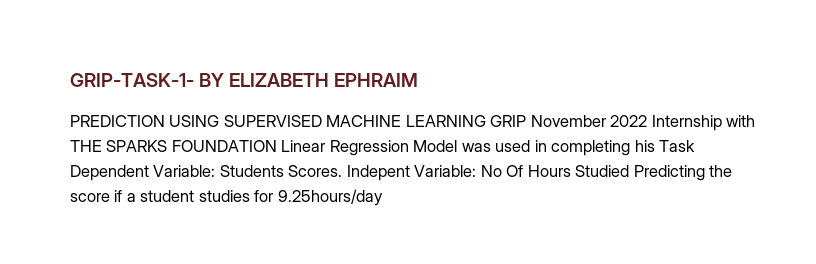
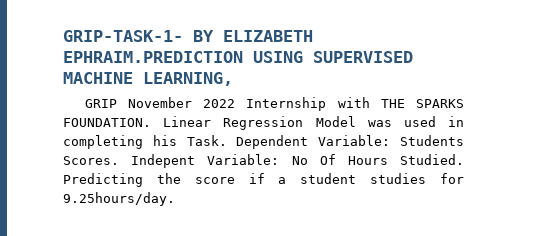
- GRIP-TASK-1- BY ELIZABETH EPHRAIM
- PREDICTION USING SUPERVISED MACHINE LEARNING GRIP November 2022 Internship with THE SPARKS FOUNDATION Linear Regression Model was used in completing his Task Dependent Variable: Students Scores.
+ GRIP-TASK-1- BY ELIZABETH EPHRAIM.PREDICTION USING SUPERVISED MACHINE LEARNING,
+ GRIP November 2022 Internship with THE SPARKS FOUNDATION. Linear Regression Model was used in completing his Task. Dependent Variable: Students Scores.
- Indepent Variable: No Of Hours Studied Predicting the score if a student studies for 9.25hours/day
+ Indepent Variable: No Of Hours Studied. Predicting the score if a student studies for 9.25hours/day.

